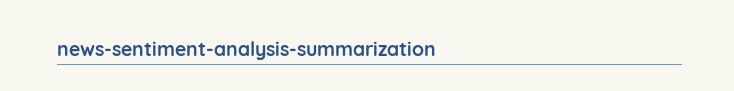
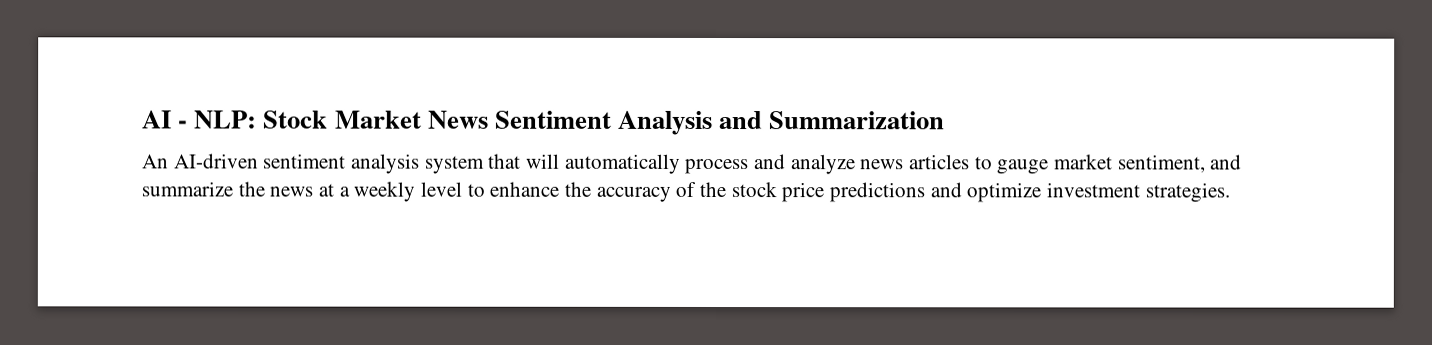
- news-sentiment-analysis-summarization
+ AI - NLP: Stock Market News Sentiment Analysis and Summarization
+ An AI-driven sentiment analysis system that will automatically process and analyze news articles to gauge market sentiment, and summarize the news at a weekly level to enhance the accuracy of the stock price predictions and optimize investment strategies.

